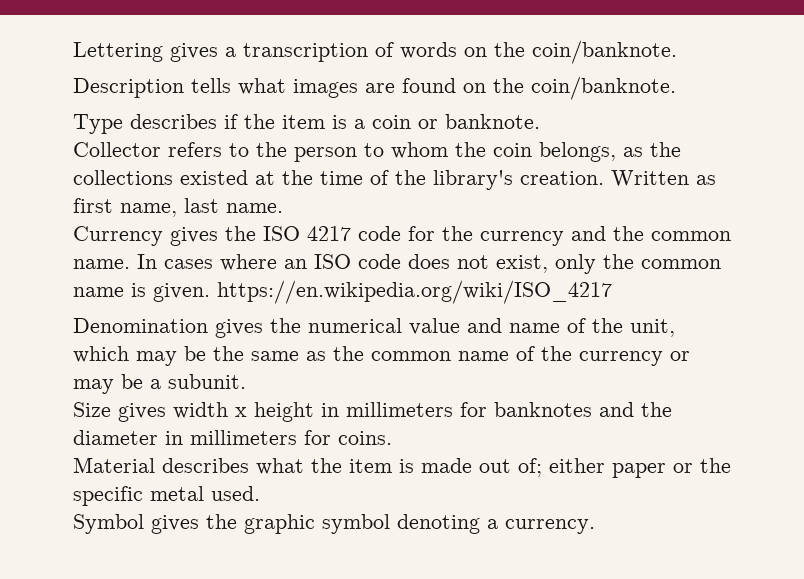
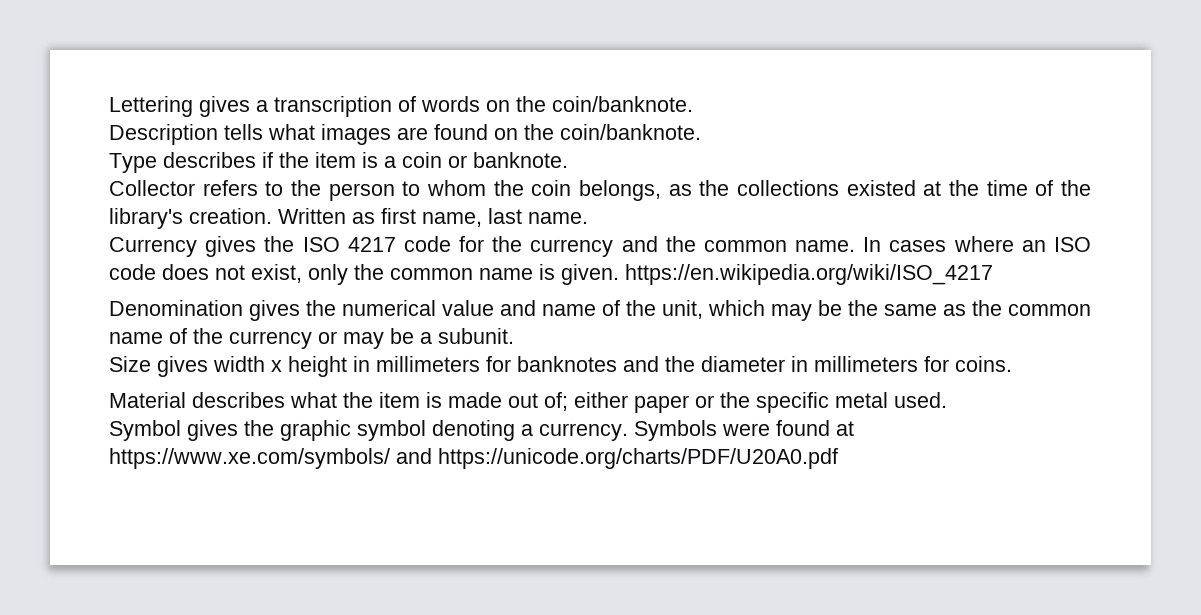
+ Symbols were found at https://www.xe.com/symbols/ and https://unicode.org/charts/PDF/U20A0.pdf

